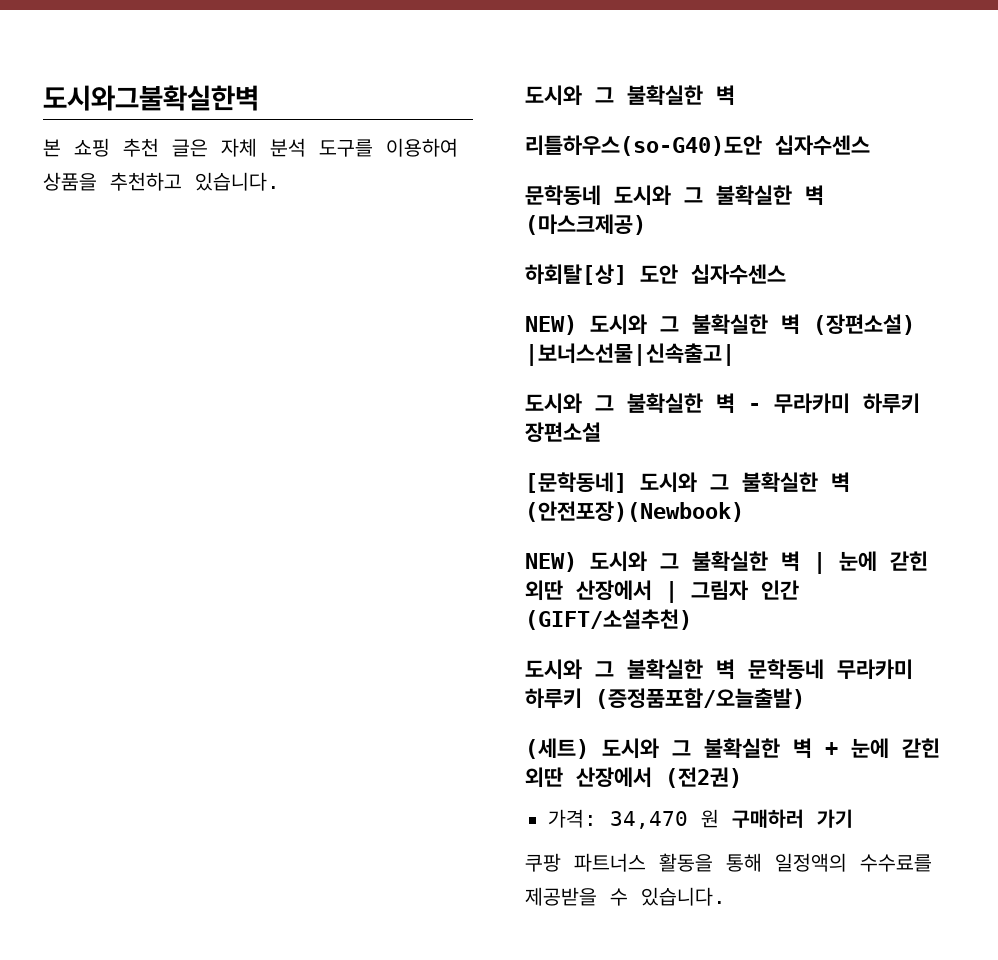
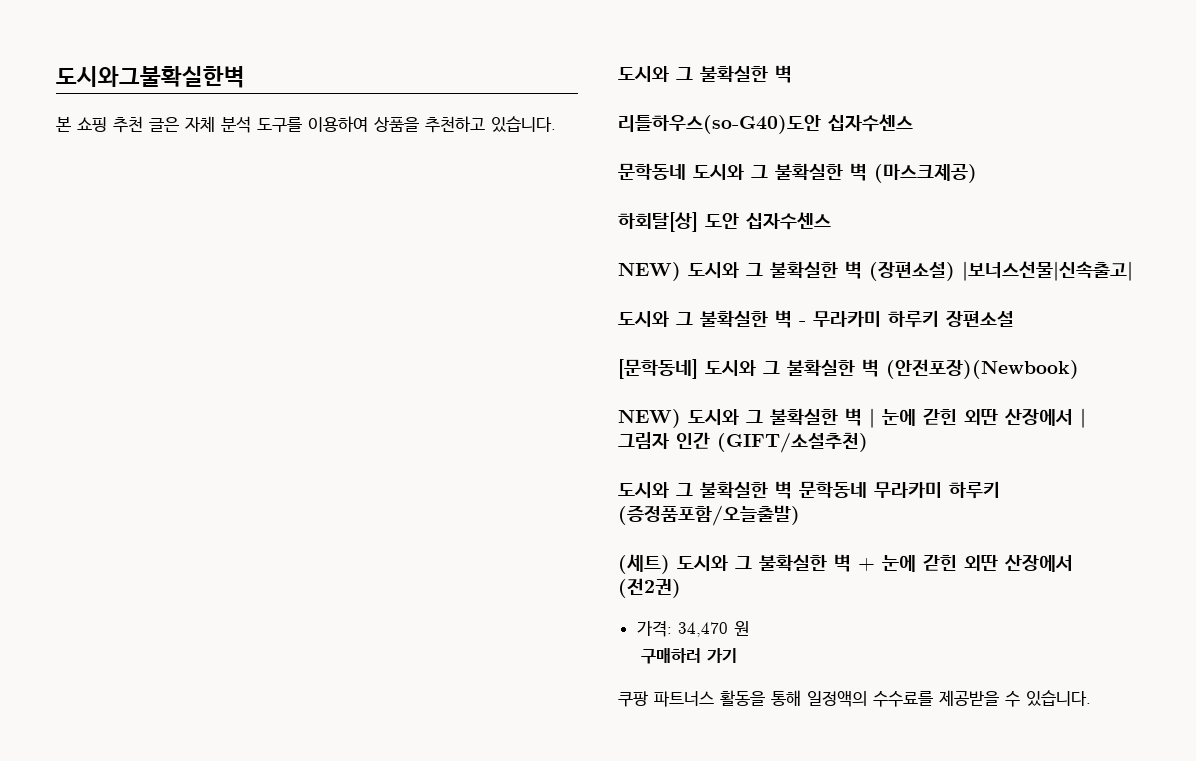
- 가격: 34,470 원 구매하러 가기
+ 가격: 34,470 원
+ 구매하러 가기

